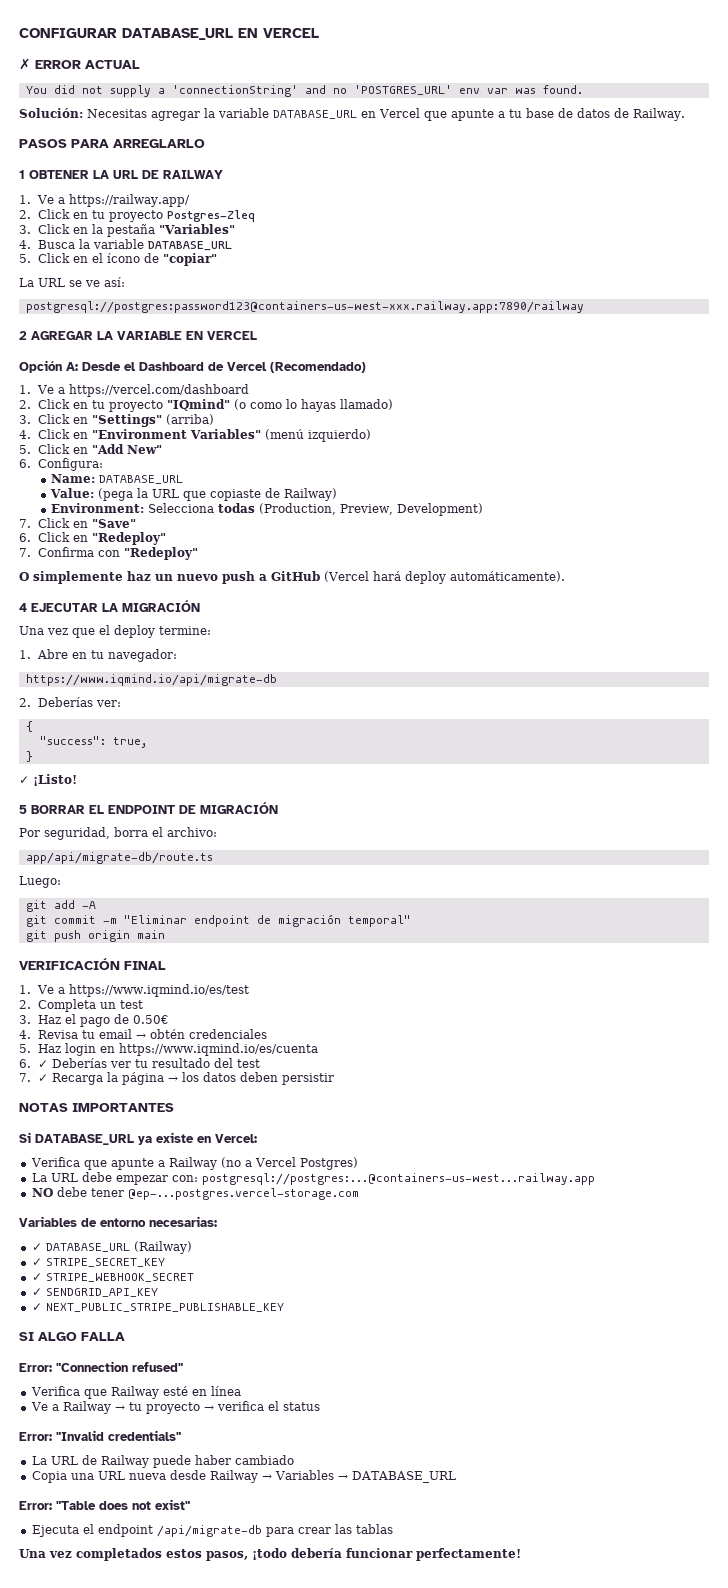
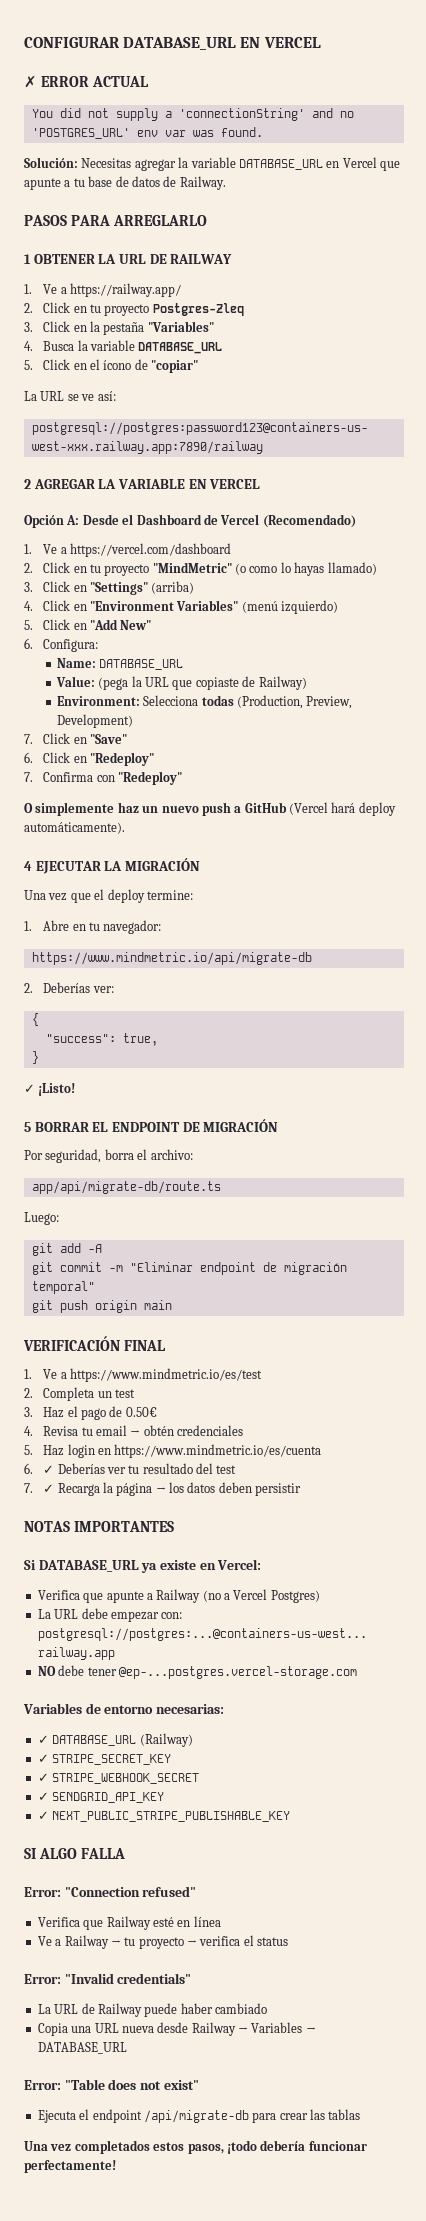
- 2. Click en tu proyecto "IQmind" (o como lo hayas llamado)
+ 2. Click en tu proyecto "MindMetric" (o como lo hayas llamado)
- https://www.iqmind.io/api/migrate-db
+ https://www.mindmetric.io/api/migrate-db
- 1. Ve a https://www.iqmind.io/es/test
+ 1. Ve a https://www.mindmetric.io/es/test
- 5. Haz login en https://www.iqmind.io/es/cuenta
+ 5. Haz login en https://www.mindmetric.io/es/cuenta

